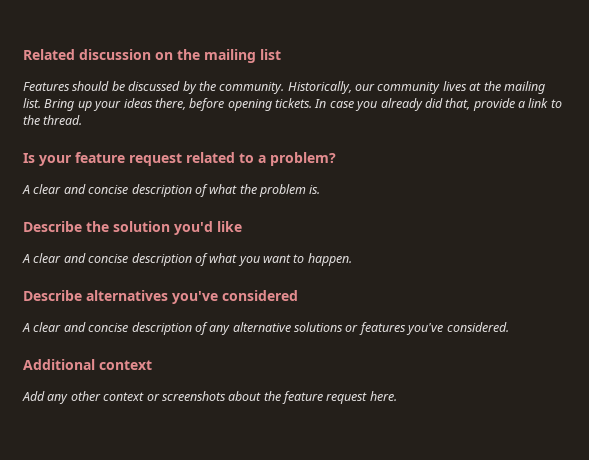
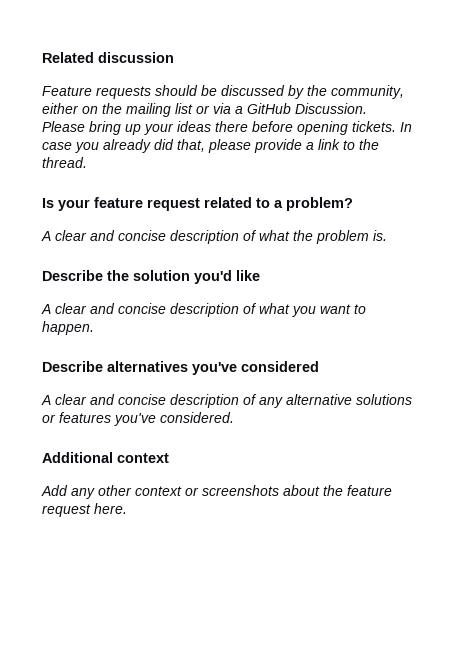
- Related discussion on the mailing list
- Features should be discussed by the community. Historically, our community lives at the mailing list. Bring up your ideas there, before opening tickets.
+ Related discussion
+ Feature requests should be discussed by the community, either on the mailing list or via a GitHub Discussion. Please bring up your ideas there before opening tickets.
- In case you already did that, provide a link to the thread.
+ In case you already did that, please provide a link to the thread.

